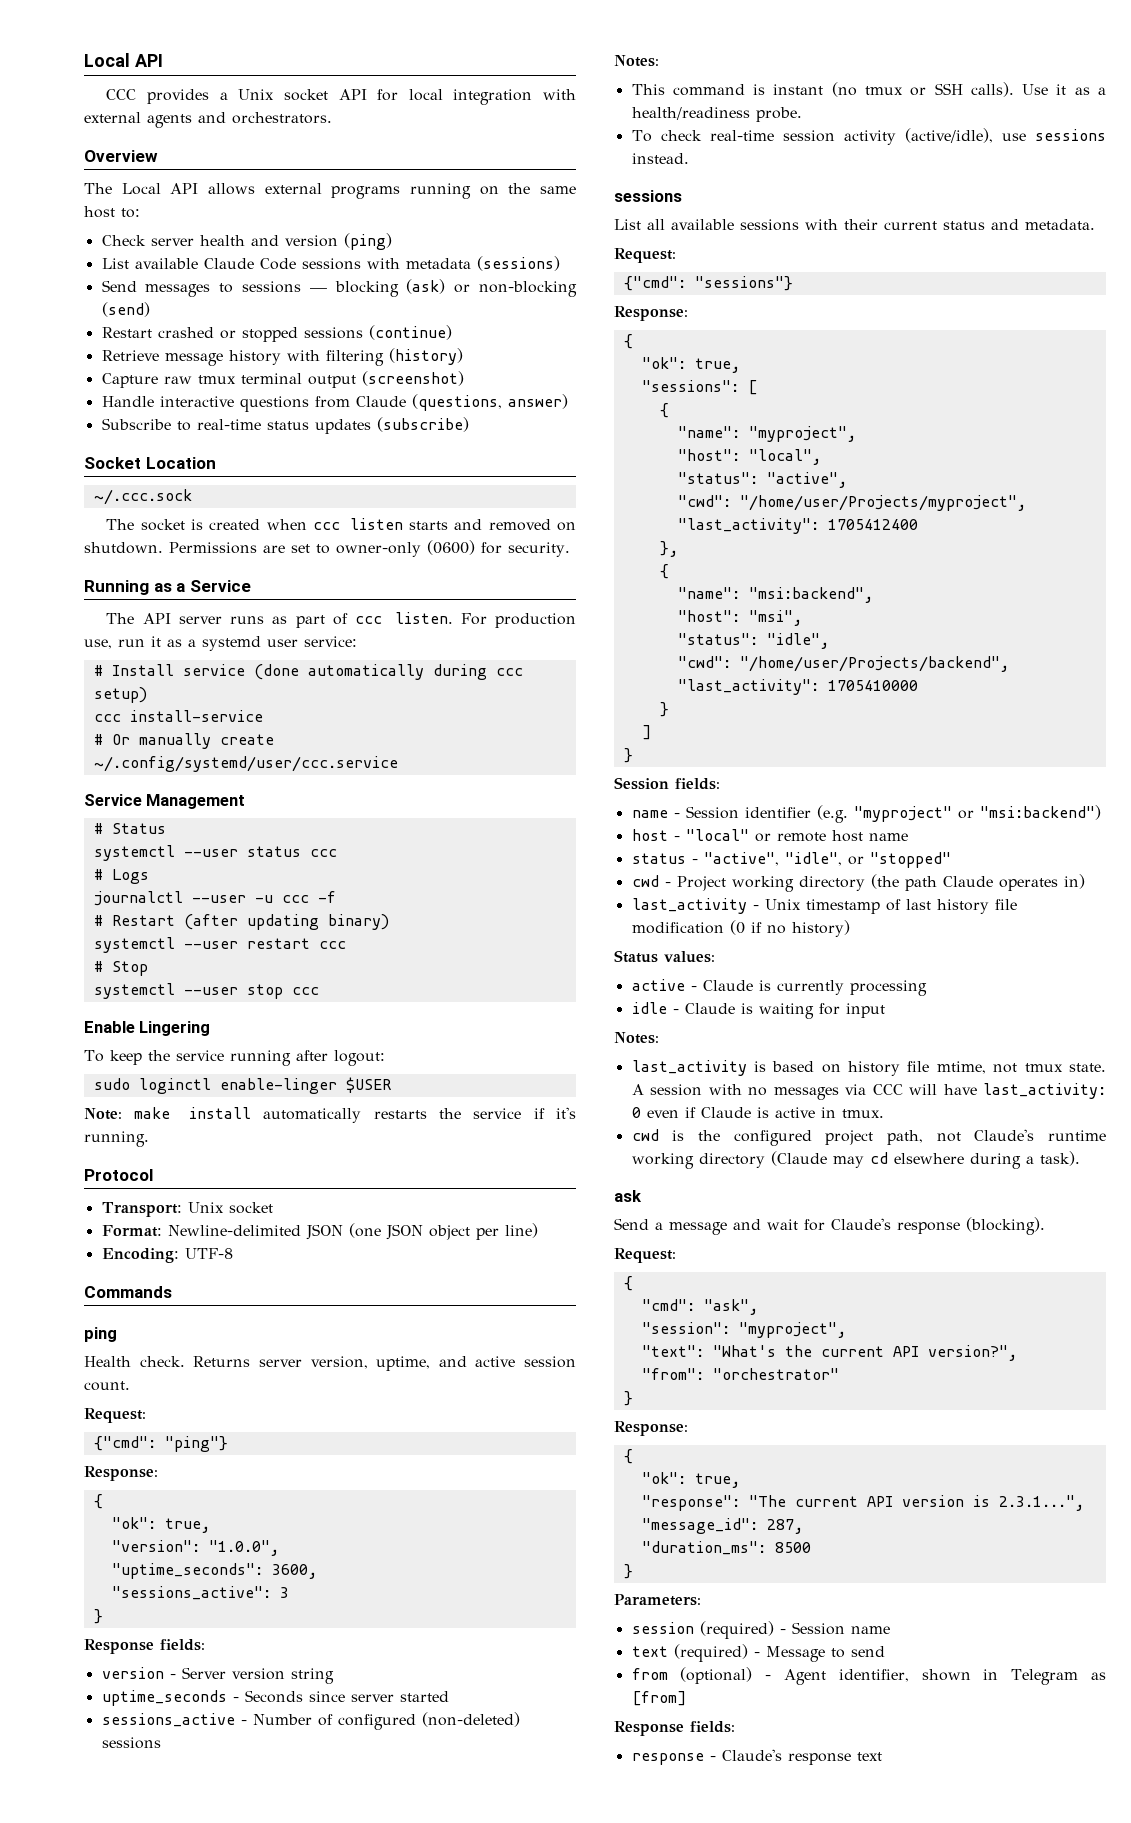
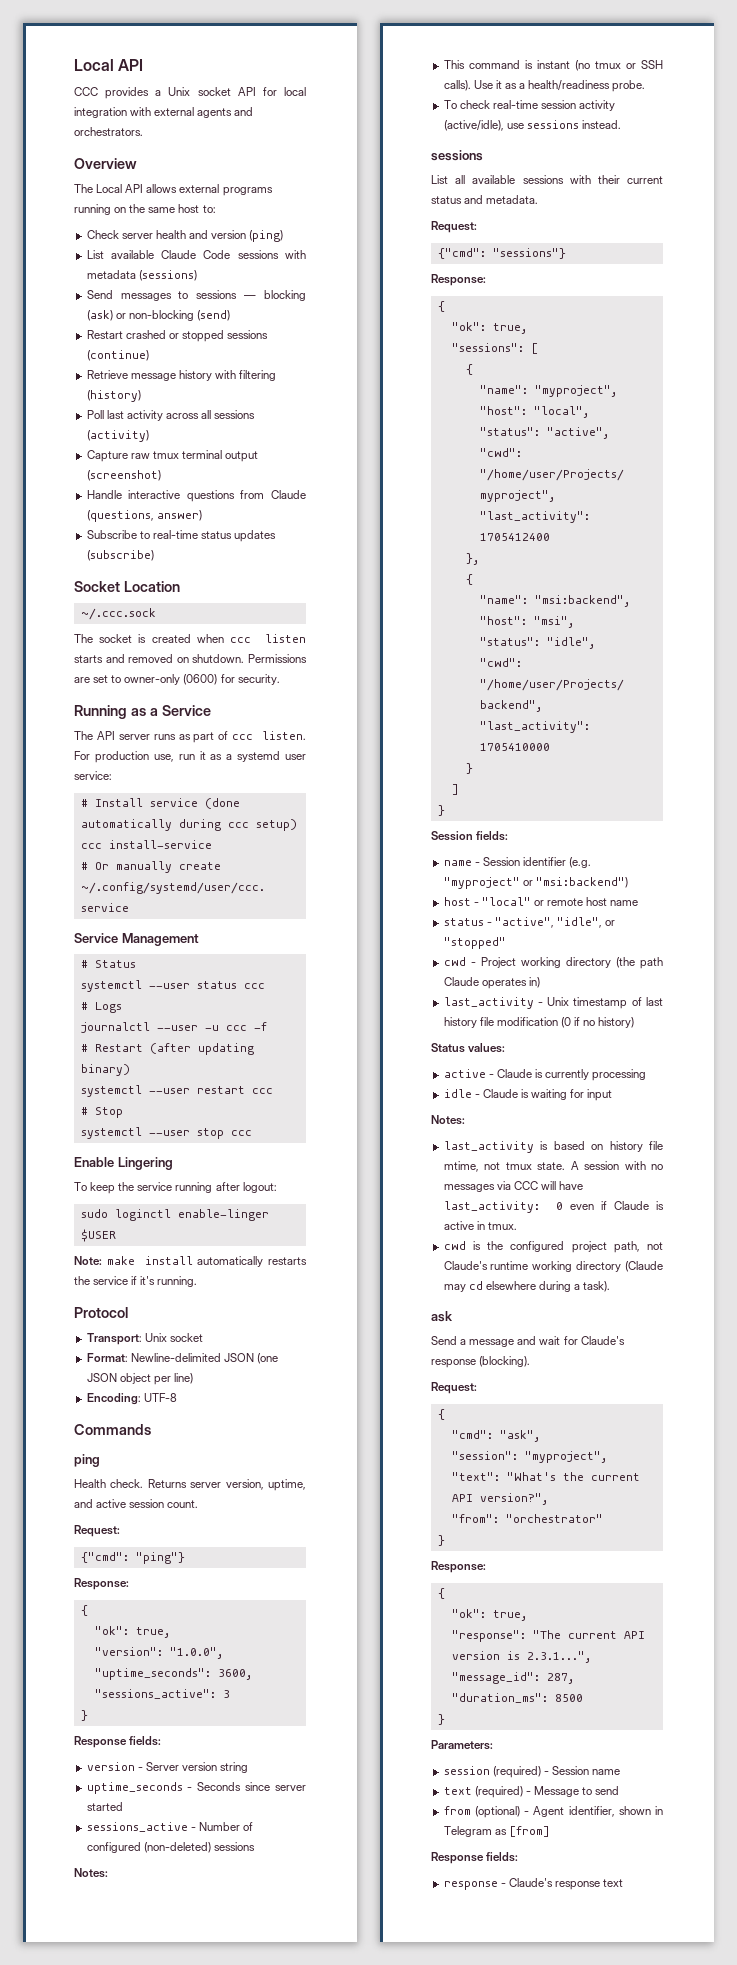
+ Poll last activity across all sessions (activity)

